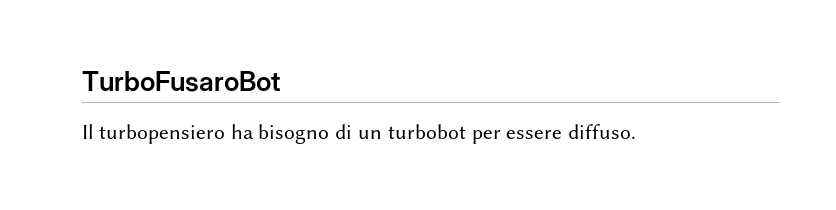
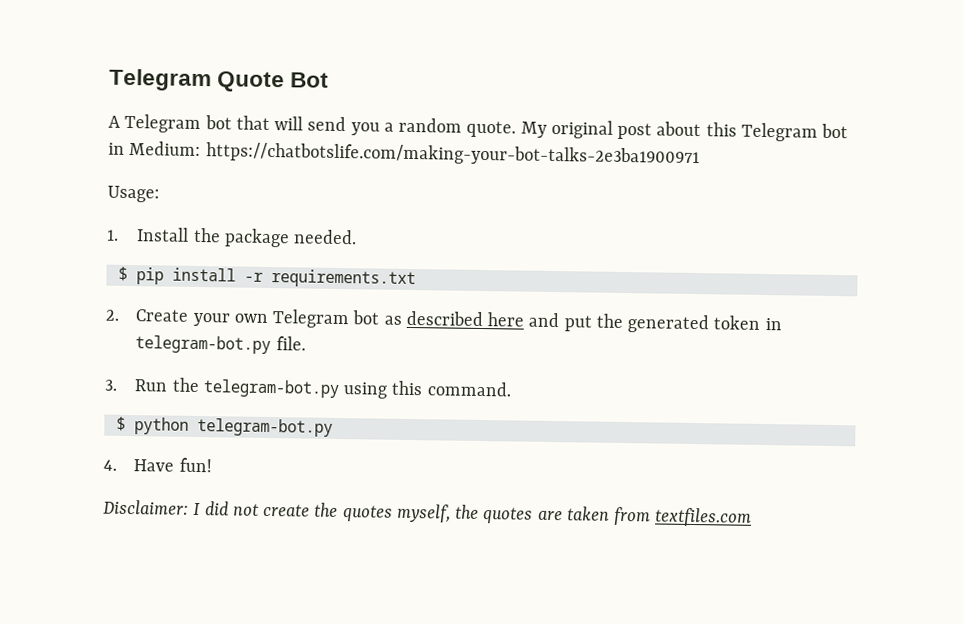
- TurboFusaroBot
- Il turbopensiero ha bisogno di un turbobot per essere diffuso.
+ Telegram Quote Bot
+ A Telegram bot that will send you a random quote. My original post about this Telegram bot in Medium: https://chatbotslife.com/making-your-bot-talks-2e3ba1900971
+ Usage:
+ 1. Install the package needed.
+ $ pip install -r requirements.txt
+ 2. Create your own Telegram bot as described here and put the generated token in telegram-bot.py file.
+ 3. Run the telegram-bot.py using this command.
+ $ python telegram-bot.py
+ 4. Have fun!
+ Disclaimer: I did not create the quotes myself, the quotes are taken from textfiles.com

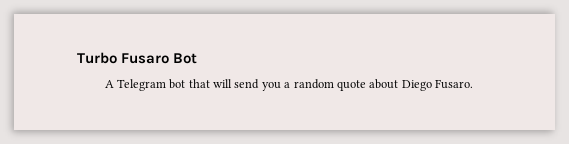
- Telegram Quote Bot
+ Turbo Fusaro Bot
- A Telegram bot that will send you a random quote. My original post about this Telegram bot in Medium: https://chatbotslife.com/making-your-bot-talks-2e3ba1900971
- Usage:
- 1. Install the package needed.
- $ pip install -r requirements.txt
- 2. Create your own Telegram bot as described here and put the generated token in telegram-bot.py file.
- 3. Run the telegram-bot.py using this command.
- $ python telegram-bot.py
- 4. Have fun!
- Disclaimer: I did not create the quotes myself, the quotes are taken from textfiles.com
+ A Telegram bot that will send you a random quote about Diego Fusaro.

